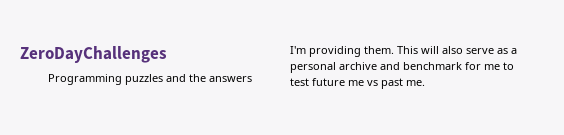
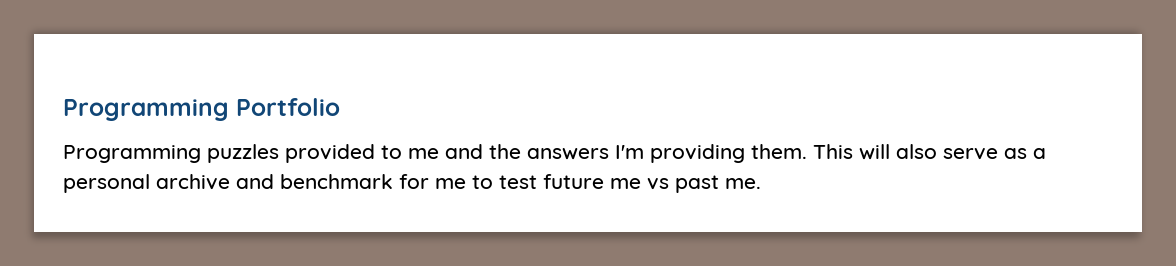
- ZeroDayChallenges
+ Programming Portfolio
- Programming puzzles and the answers I'm providing them.
+ Programming puzzles provided to me and the answers I'm providing them.

